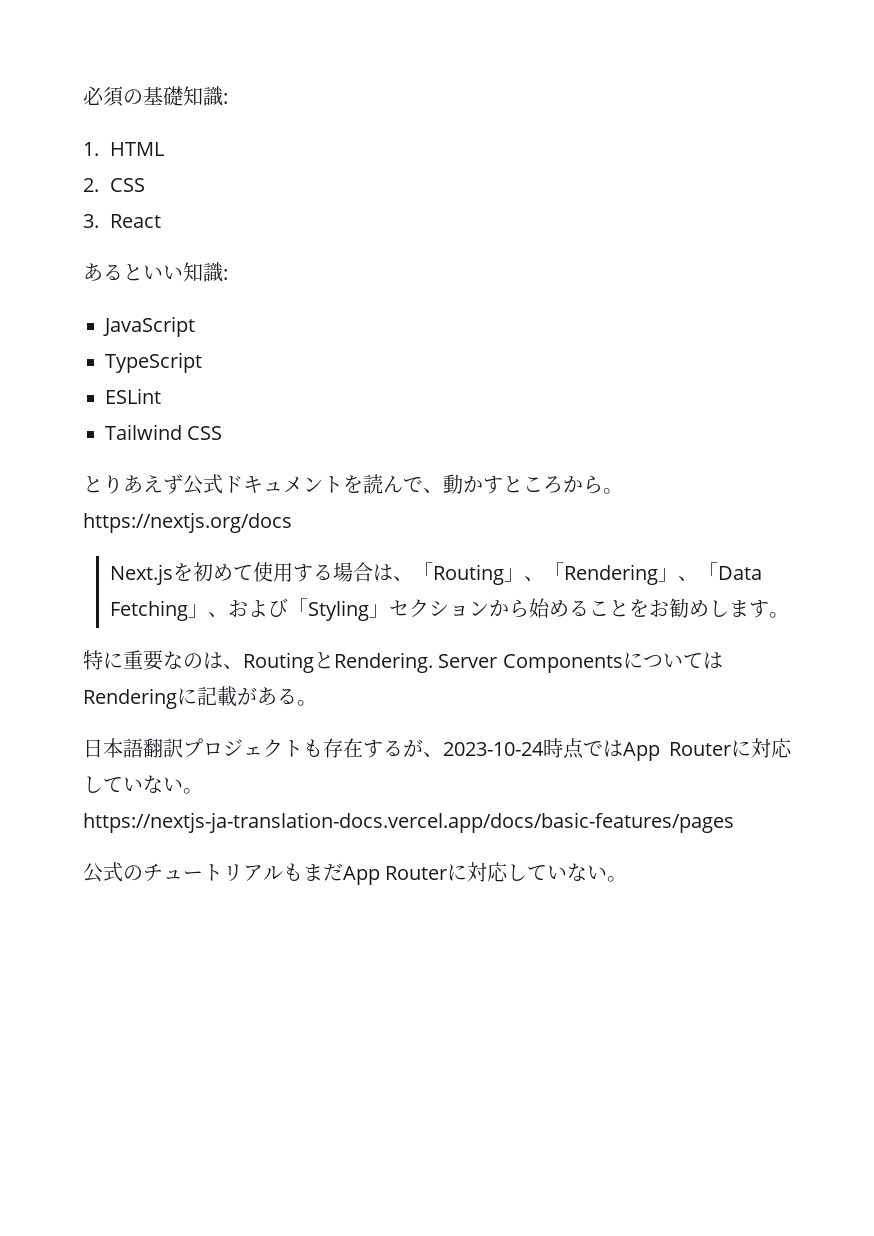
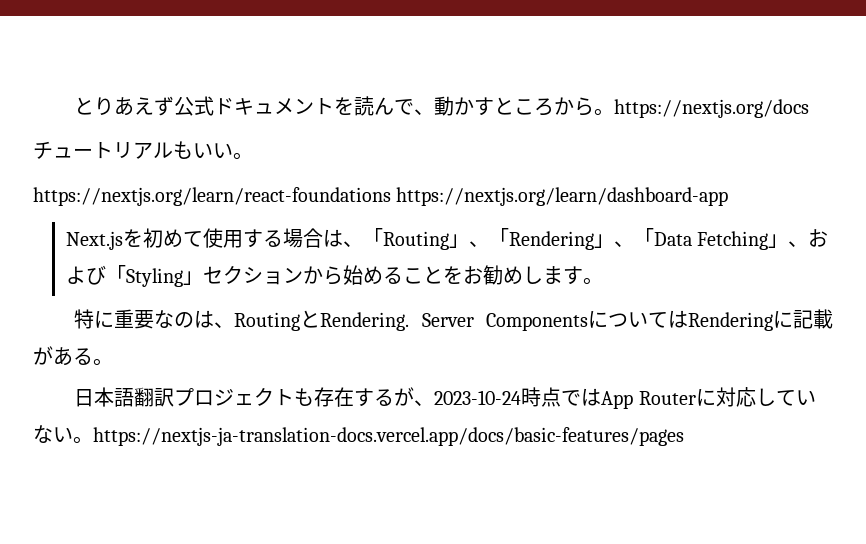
- 必須の基礎知識:
- 1. HTML
- 2. CSS
- 3. React
- あるといい知識:
- JavaScript
- TypeScript
- ESLint
- Tailwind CSS
+ チュートリアルもいい。
+ https://nextjs.org/learn/react-foundations https://nextjs.org/learn/dashboard-app
- 公式のチュートリアルもまだApp Routerに対応していない。

